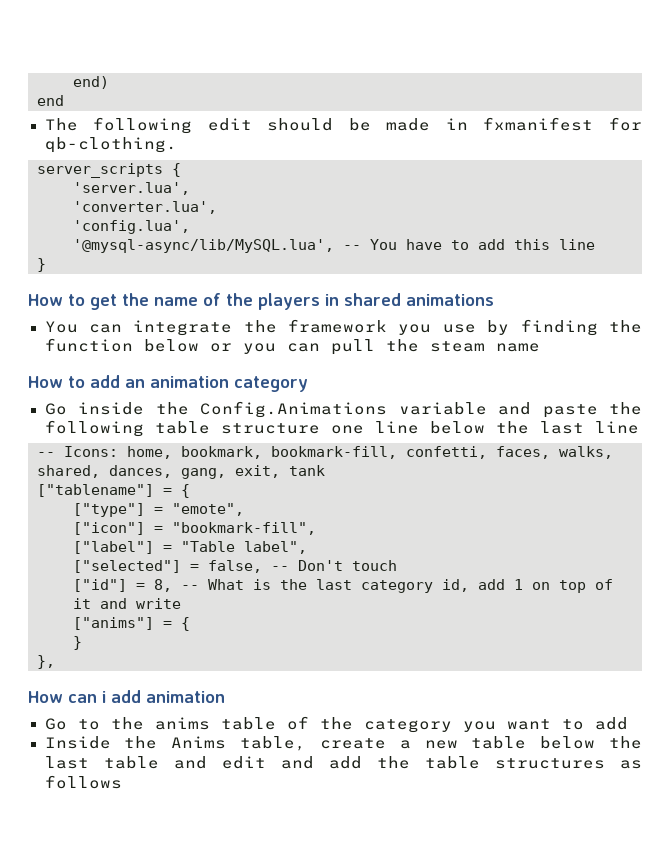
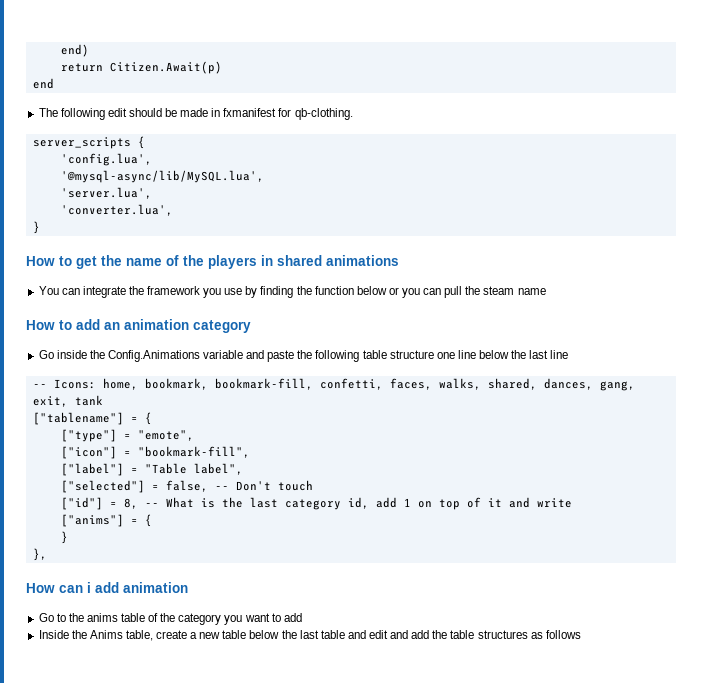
+ return Citizen.Await(p)
+ 'config.lua',
+ '@mysql-async/lib/MySQL.lua',
- 'config.lua',
- '@mysql-async/lib/MySQL.lua', -- You have to add this line

